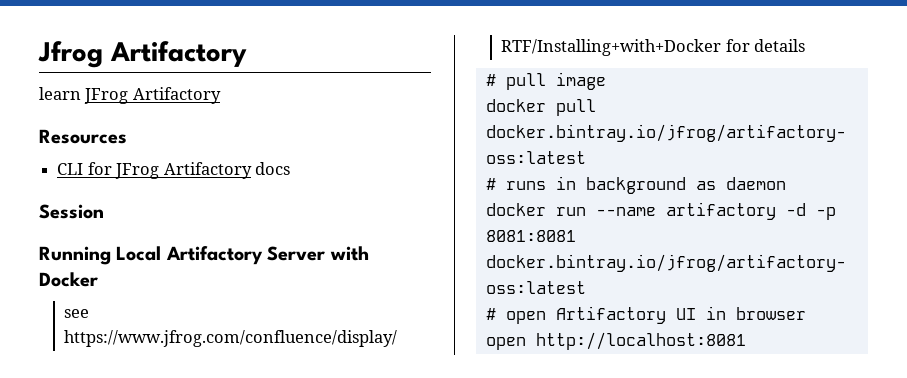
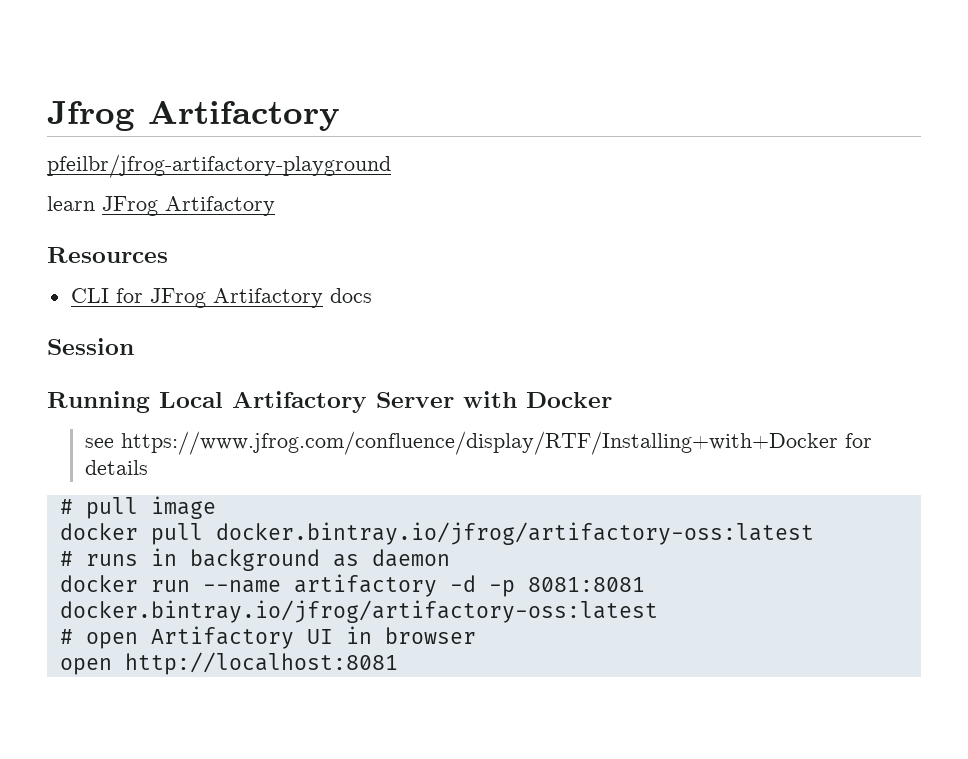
+ pfeilbr/jfrog-artifactory-playground

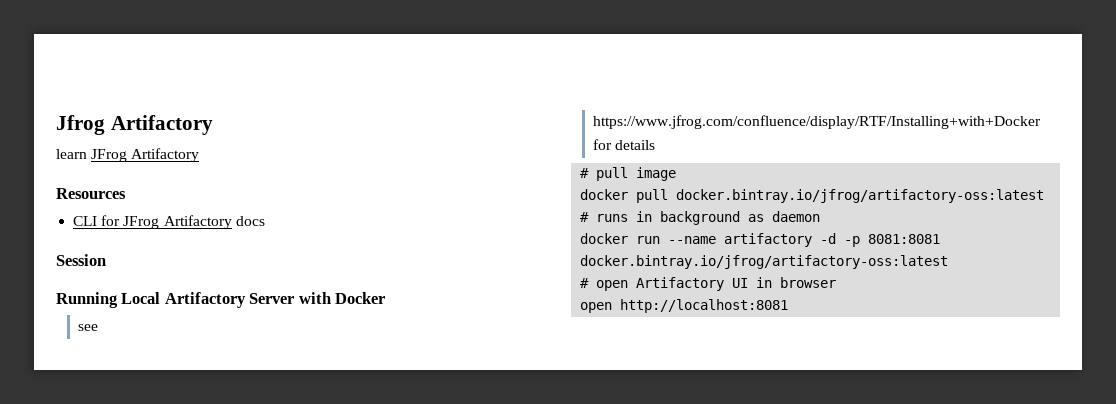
- pfeilbr/jfrog-artifactory-playground

